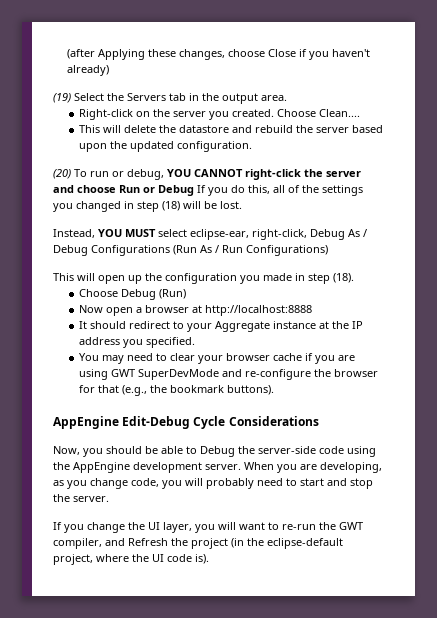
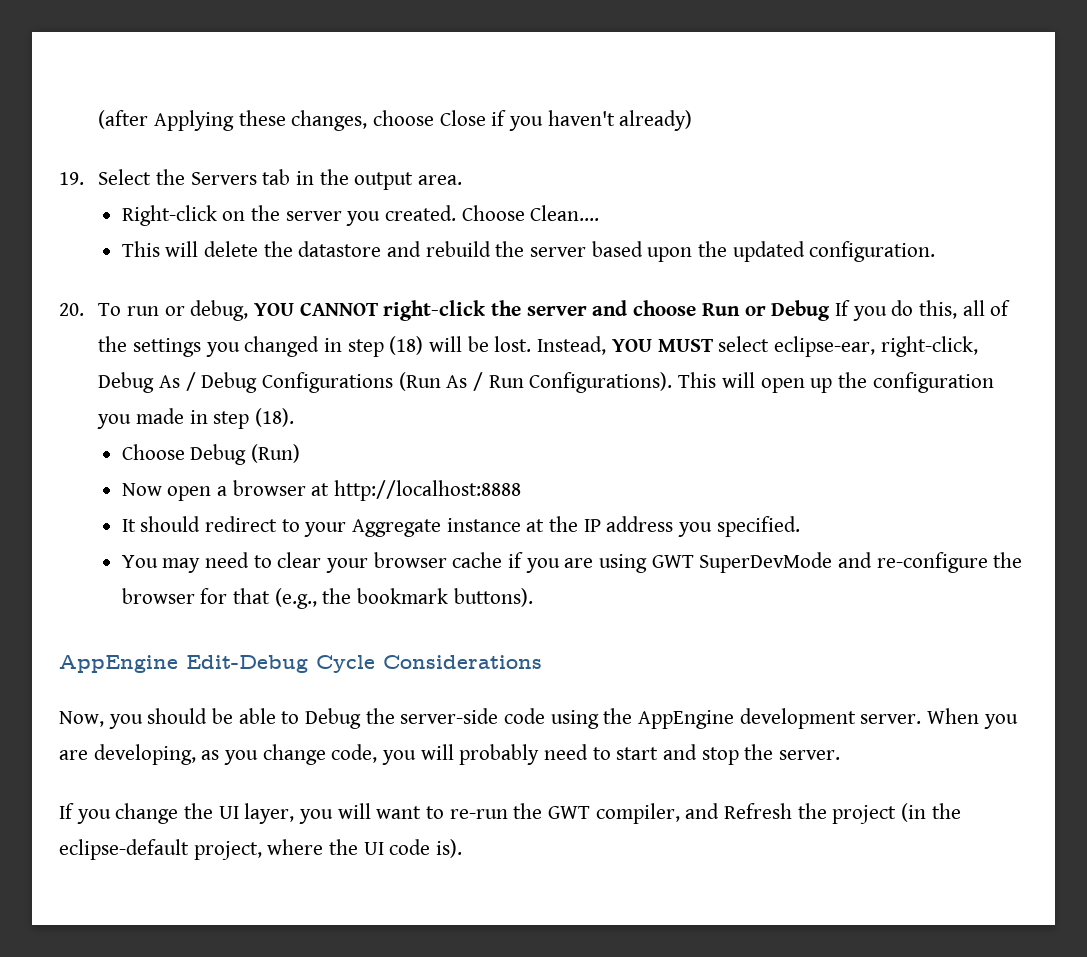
- (19) Select the Servers tab in the output area.
+ 19. Select the Servers tab in the output area.
- (20) To run or debug, YOU CANNOT right-click the server and choose Run or Debug If you do this, all of the settings you changed in step (18) will be lost.
- Instead, YOU MUST select eclipse-ear, right-click, Debug As / Debug Configurations (Run As / Run Configurations)
- This will open up the configuration you made in step (18).
+ 20. To run or debug, YOU CANNOT right-click the server and choose Run or Debug If you do this, all of the settings you changed in step (18) will be lost. Instead, YOU MUST select eclipse-ear, right-click, Debug As / Debug Configurations (Run As / Run Configurations). This will open up the configuration you made in step (18).

